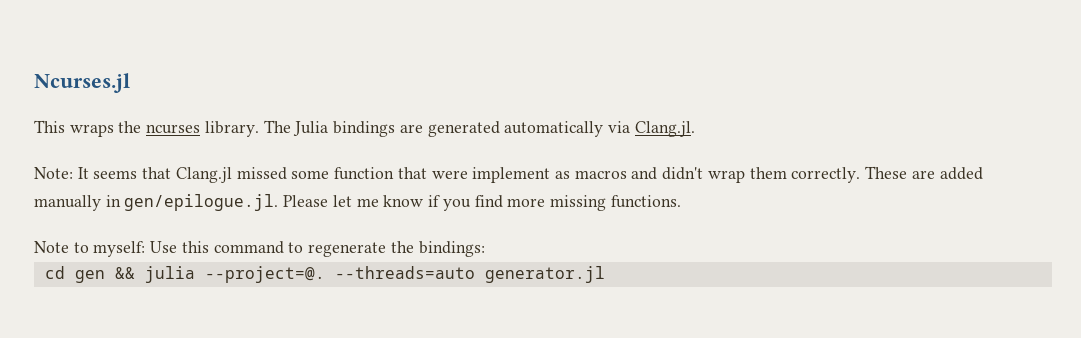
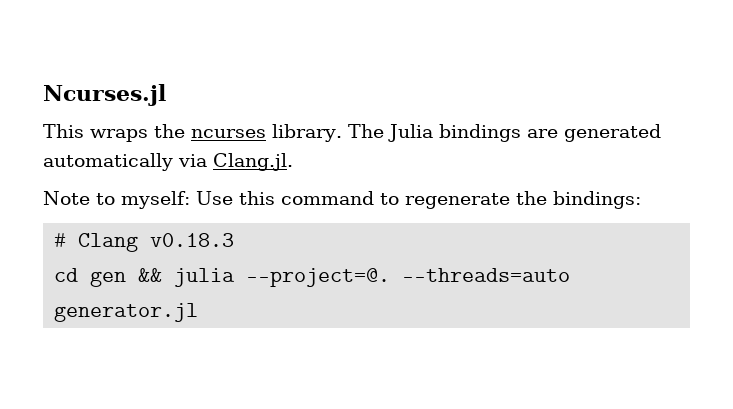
- Note: It seems that Clang.jl missed some function that were implement as macros and didn't wrap them correctly. These are added manually in gen/epilogue.jl. Please let me know if you find more missing functions.
+ # Clang v0.18.3

